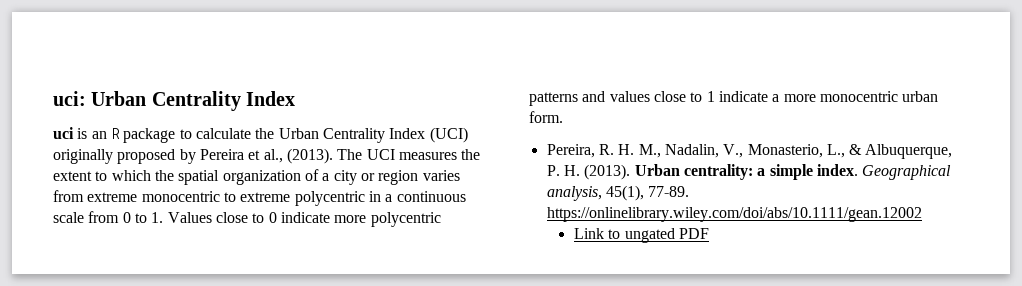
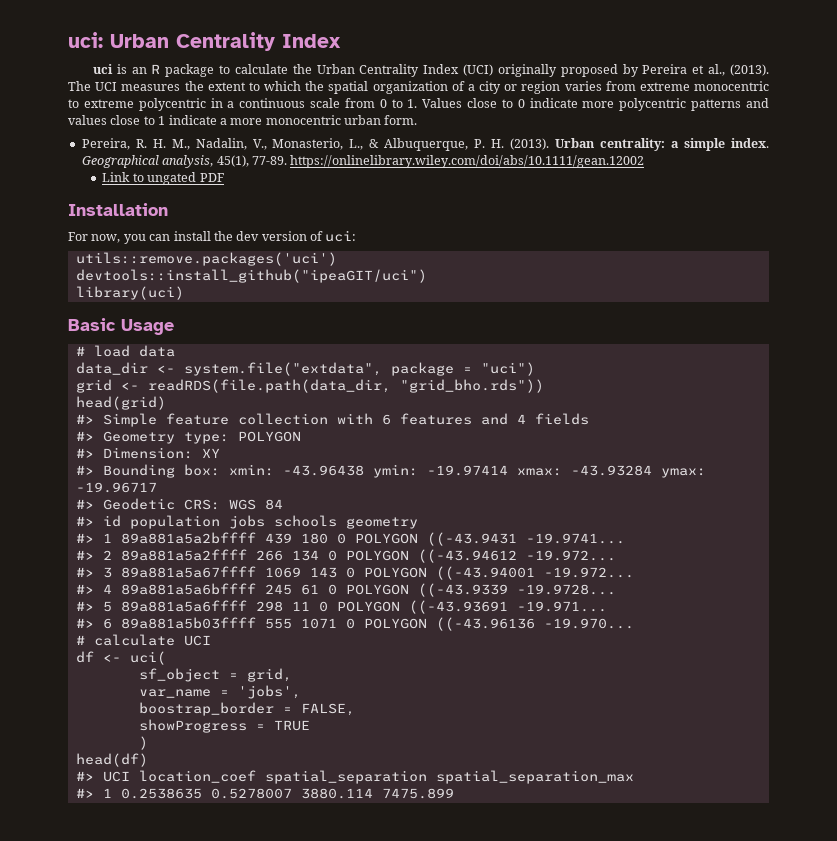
+ Installation
+ For now, you can install the dev version of uci:
+ utils::remove.packages('uci')
+ devtools::install_github("ipeaGIT/uci")
+ library(uci)
+ Basic Usage
+ # load data
+ data_dir <- system.file("extdata", package = "uci")
+ grid <- readRDS(file.path(data_dir, "grid_bho.rds"))
+ head(grid)
+ #> Simple feature collection with 6 features and 4 fields
+ #> Geometry type: POLYGON
+ #> Dimension: XY
+ #> Bounding box: xmin: -43.96438 ymin: -19.97414 xmax: -43.93284 ymax: -19.96717
+ #> Geodetic CRS: WGS 84
+ #> id population jobs schools geometry
+ #> 1 89a881a5a2bffff 439 180 0 POLYGON ((-43.9431 -19.9741...
+ #> 2 89a881a5a2ffff 266 134 0 POLYGON ((-43.94612 -19.972...
+ #> 3 89a881a5a67ffff 1069 143 0 POLYGON ((-43.94001 -19.972...
+ #> 4 89a881a5a6bffff 245 61 0 POLYGON ((-43.9339 -19.9728...
+ #> 5 89a881a5a6ffff 298 11 0 POLYGON ((-43.93691 -19.971...
+ #> 6 89a881a5b03ffff 555 1071 0 POLYGON ((-43.96136 -19.970...
+ # calculate UCI
+ df <- uci(
+ sf_object = grid,
+ var_name = 'jobs',
+ boostrap_border = FALSE,
+ showProgress = TRUE
+ )
+ head(df)
+ #> UCI location_coef spatial_separation spatial_separation_max
+ #> 1 0.2538635 0.5278007 3880.114 7475.899

